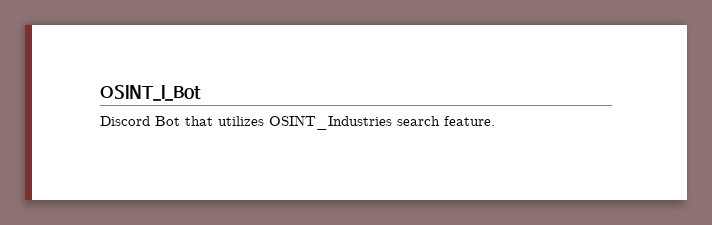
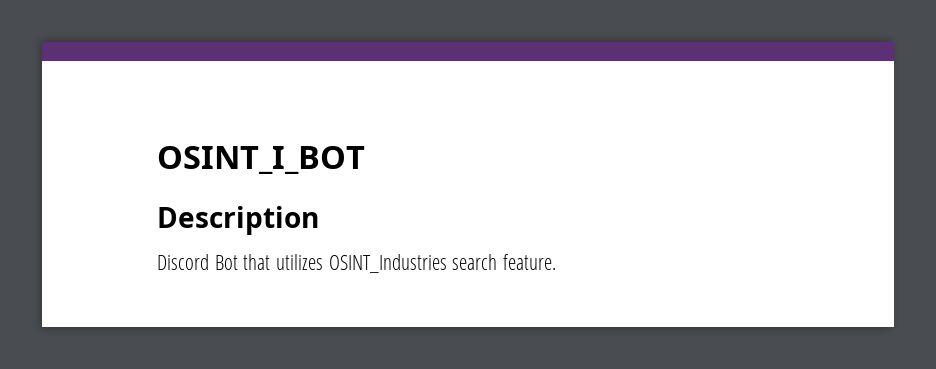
- OSINT_I_Bot
+ OSINT_I_BOT
+ Description

